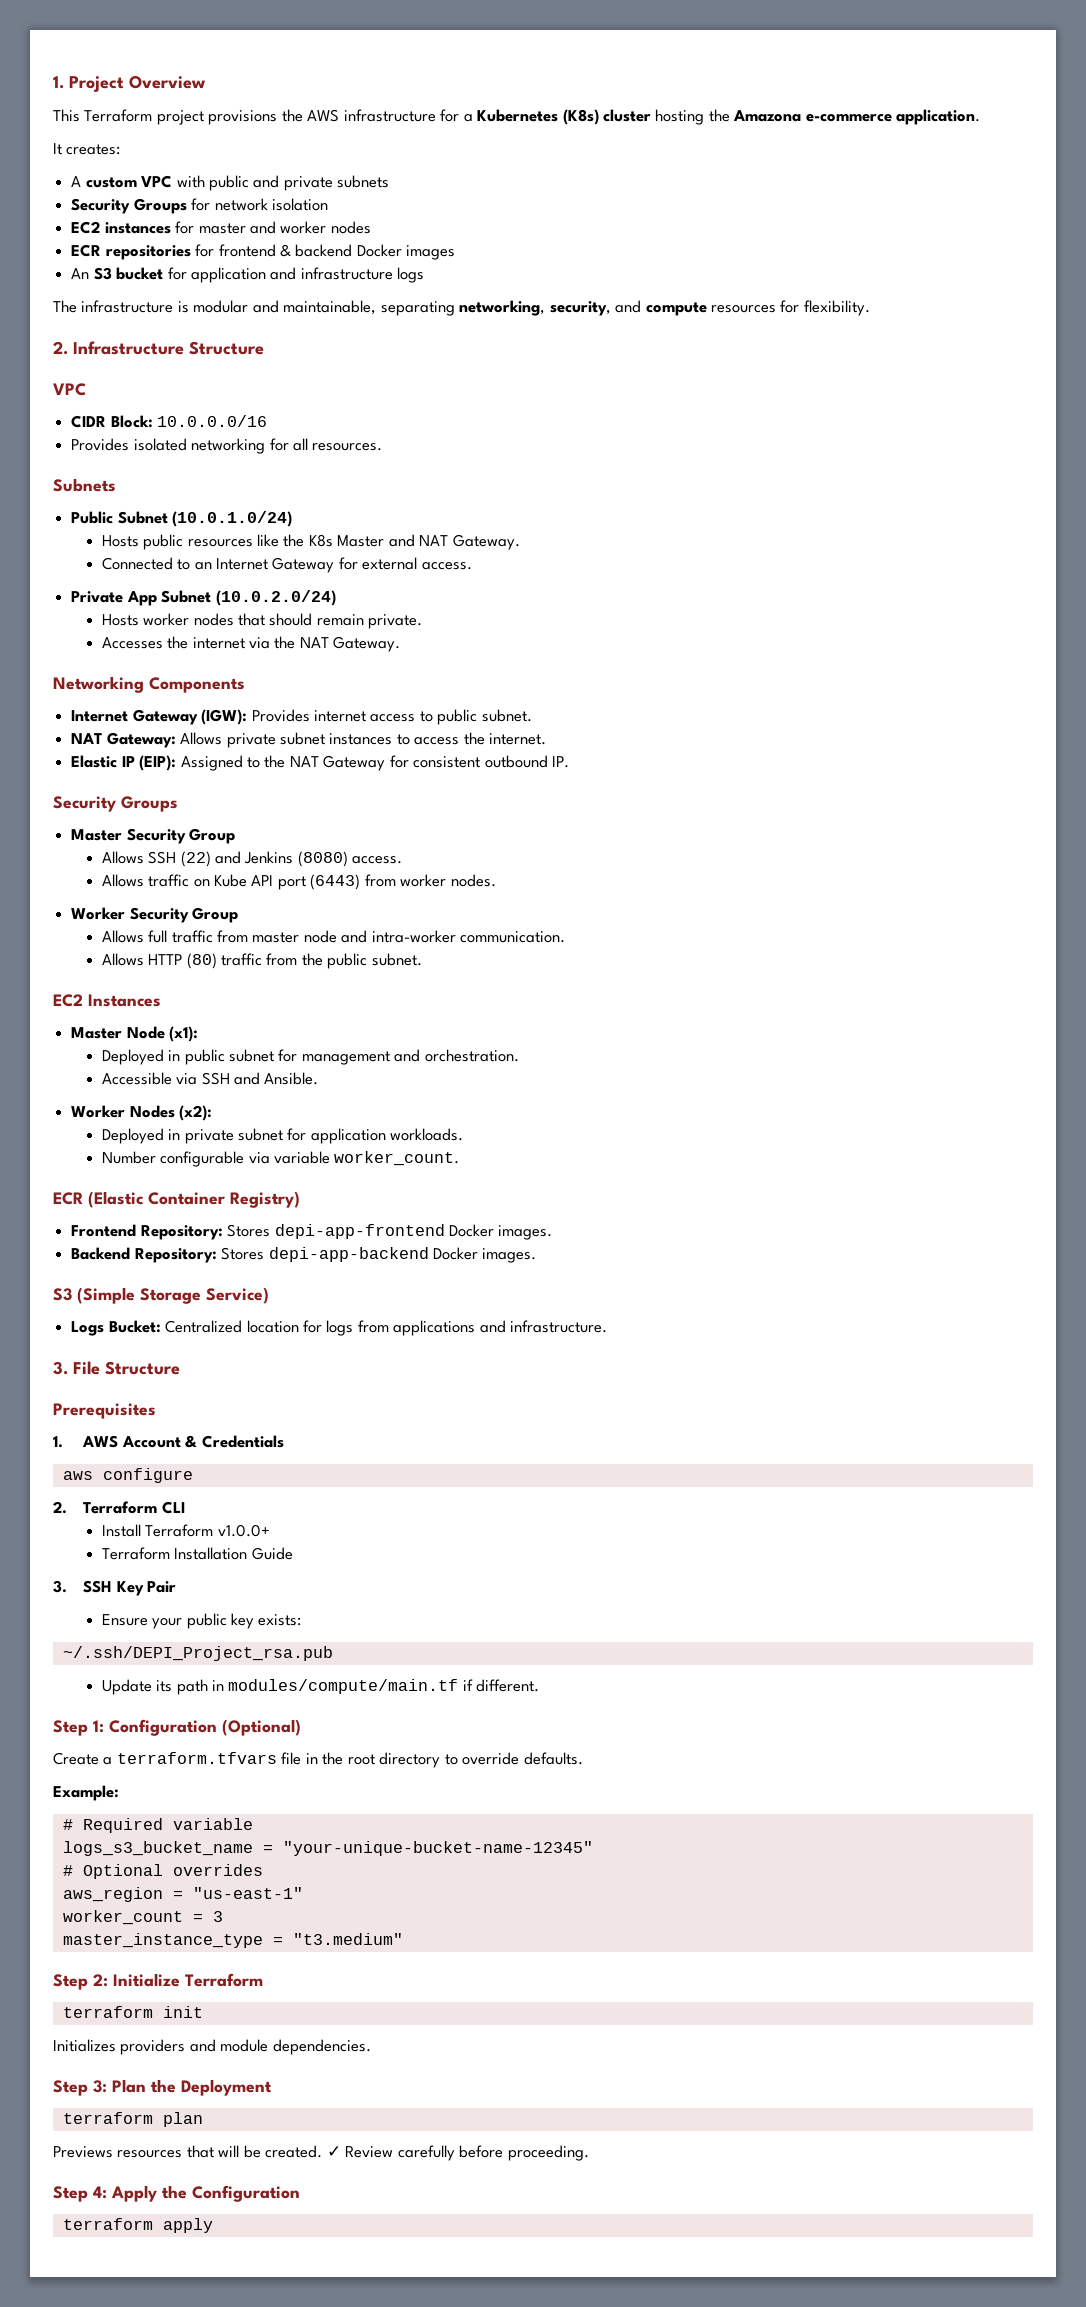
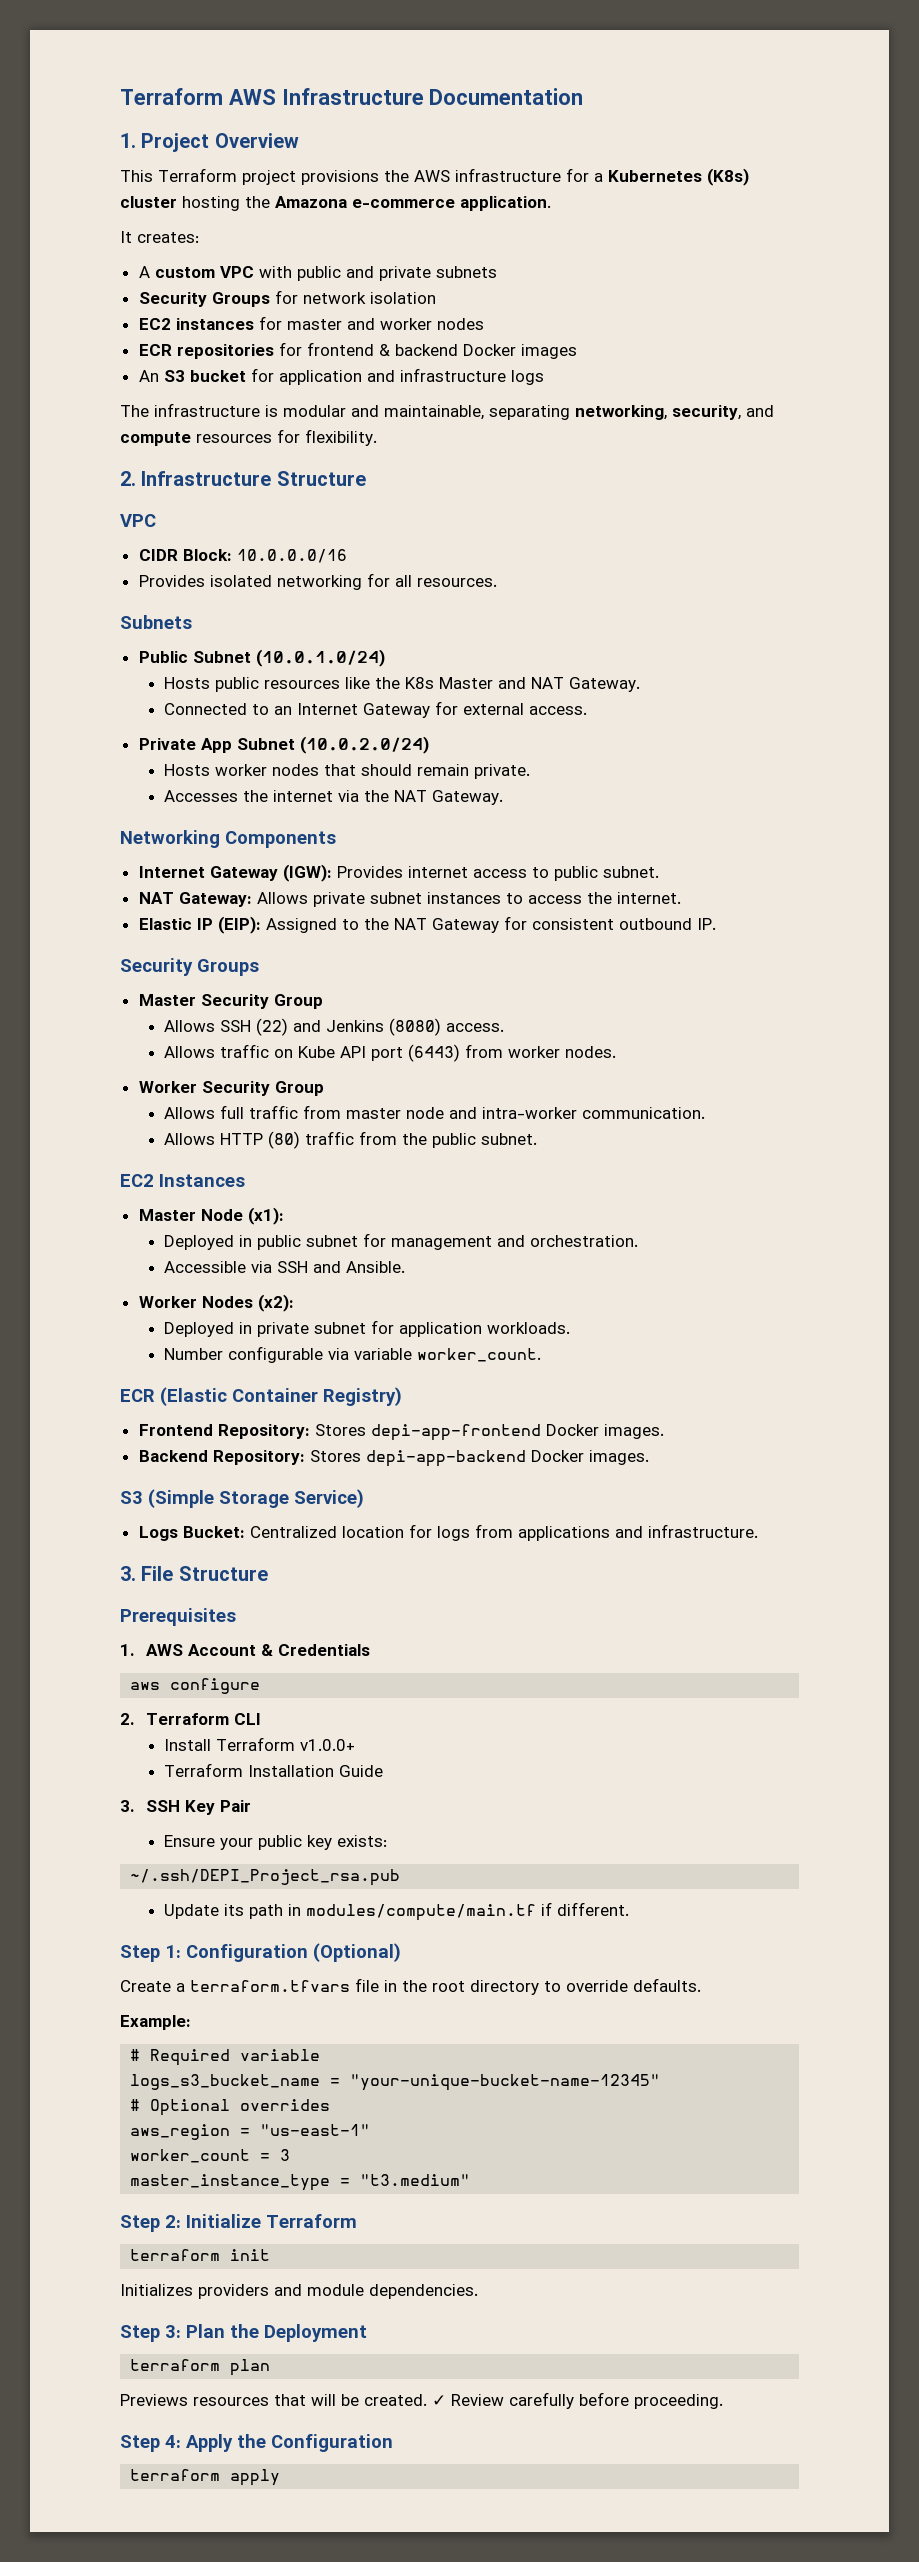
+ Terraform AWS Infrastructure Documentation

